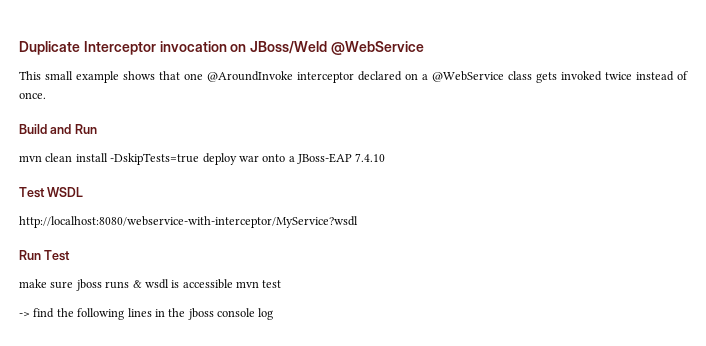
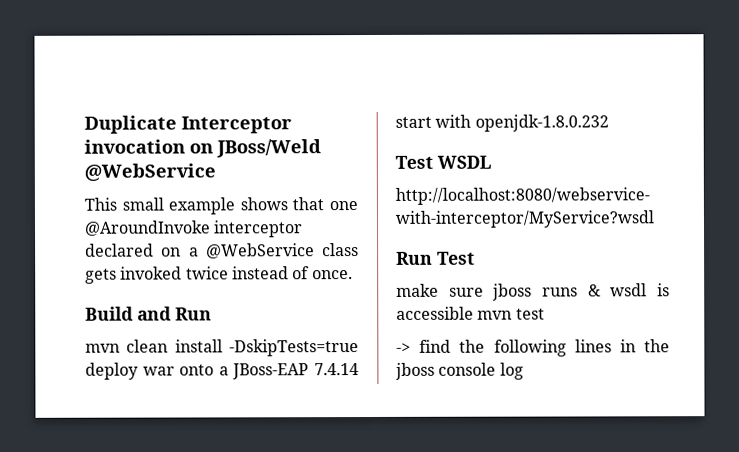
- mvn clean install -DskipTests=true deploy war onto a JBoss-EAP 7.4.10
+ mvn clean install -DskipTests=true deploy war onto a JBoss-EAP 7.4.14 start with openjdk-1.8.0.232

